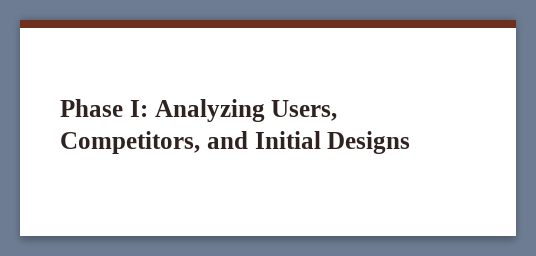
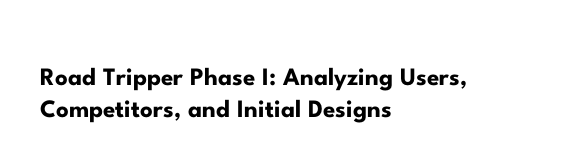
- Phase I: Analyzing Users, Competitors, and Initial Designs
+ Road Tripper Phase I: Analyzing Users, Competitors, and Initial Designs

